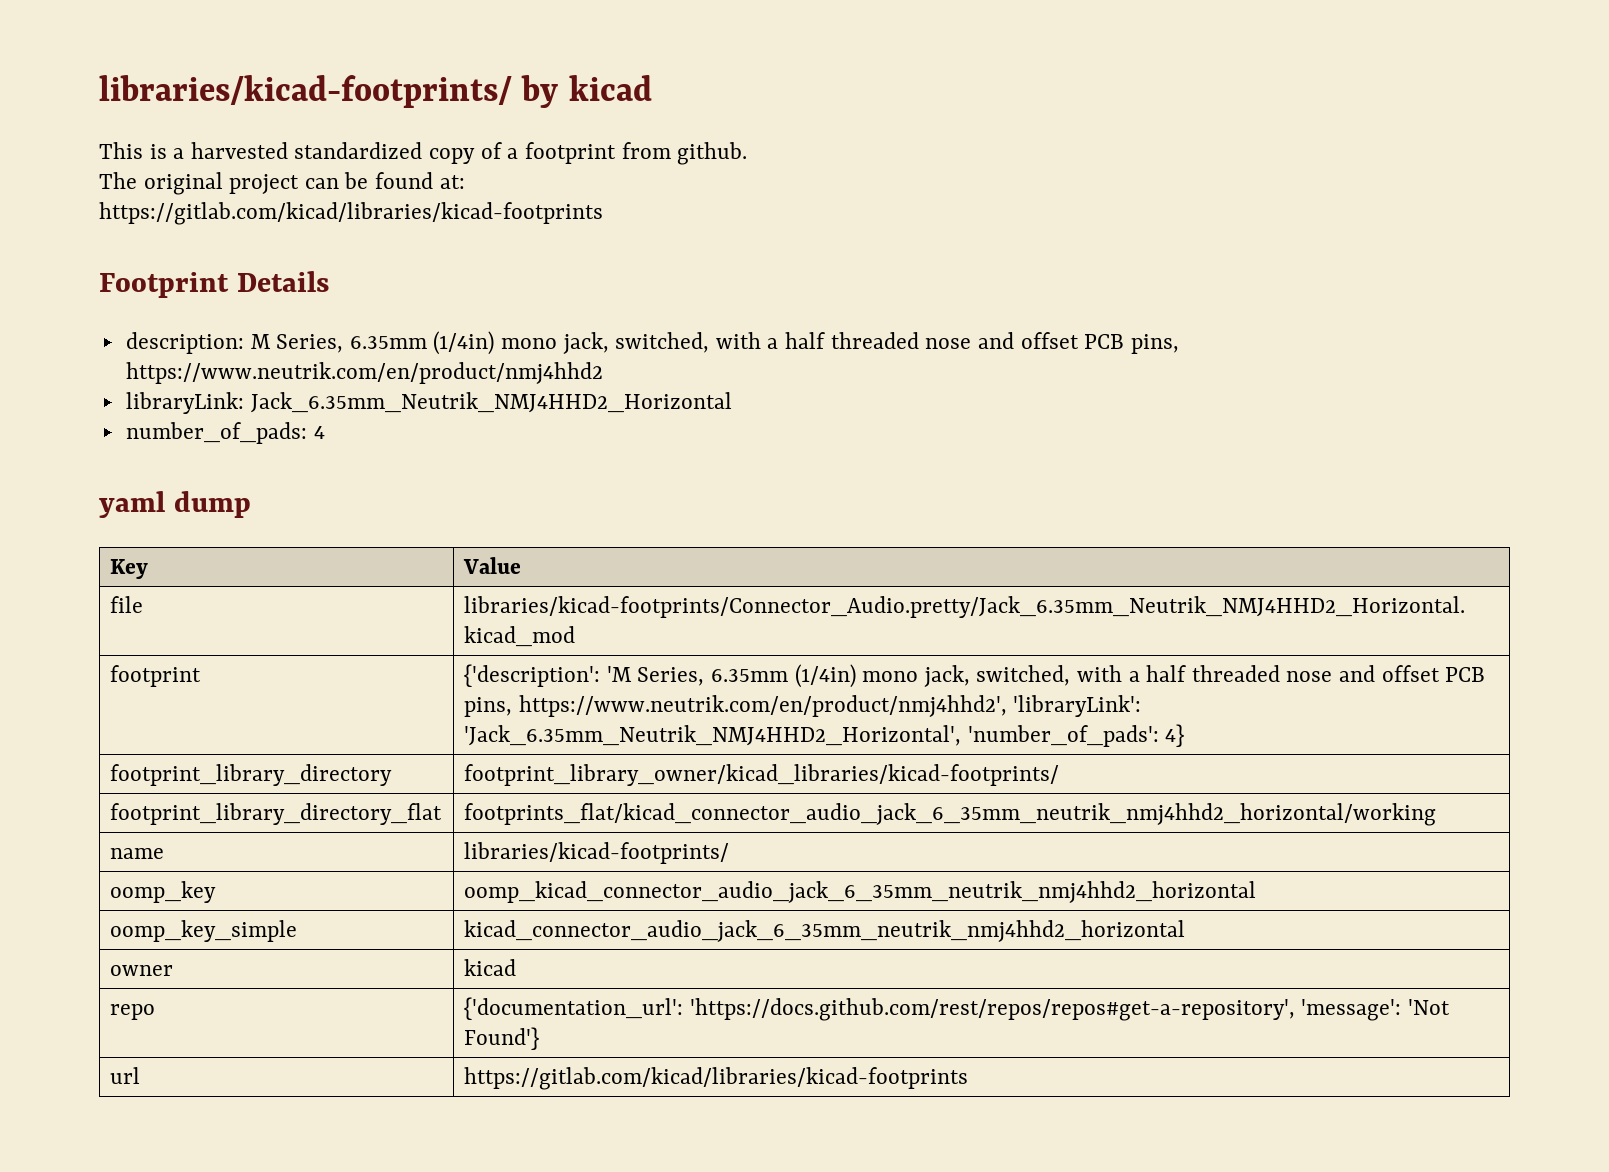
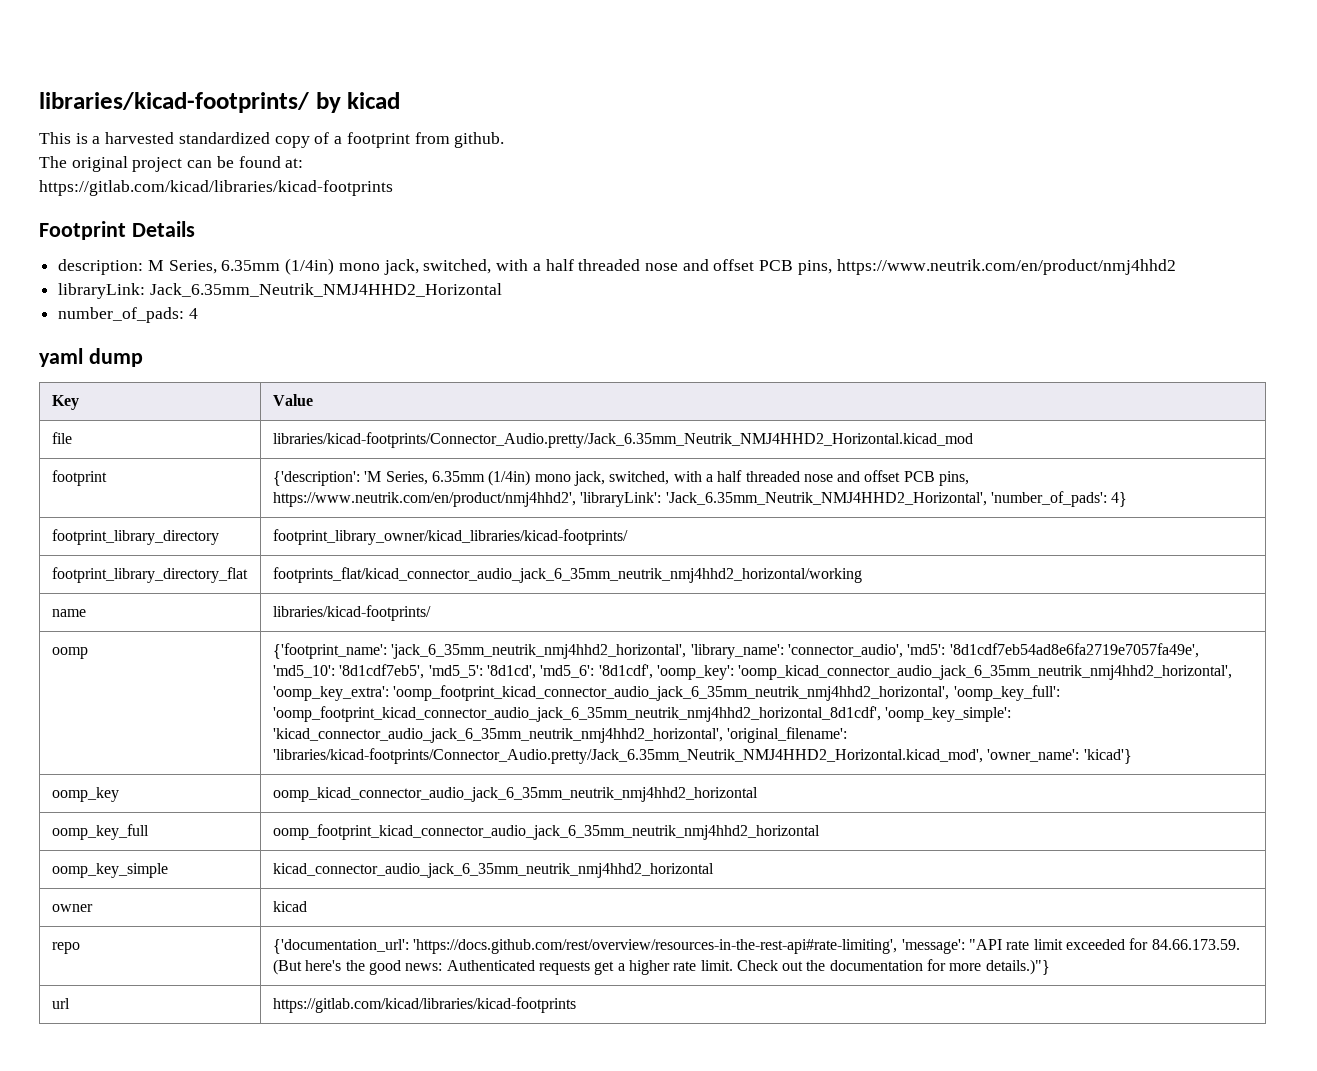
+ oomp | {'footprint_name': 'jack_6_35mm_neutrik_nmj4hhd2_horizontal', 'library_name': 'connector_audio', 'md5': '8d1cdf7eb54ad8e6fa2719e7057fa49e', 'md5_10': '8d1cdf7eb5', 'md5_5': '8d1cd', 'md5_6': '8d1cdf', 'oomp_key': 'oomp_kicad_connector_audio_jack_6_35mm_neutrik_nmj4hhd2_horizontal', 'oomp_key_extra': 'oomp_footprint_kicad_connector_audio_jack_6_35mm_neutrik_nmj4hhd2_horizontal', 'oomp_key_full': 'oomp_footprint_kicad_connector_audio_jack_6_35mm_neutrik_nmj4hhd2_horizontal_8d1cdf', 'oomp_key_simple': 'kicad_connector_audio_jack_6_35mm_neutrik_nmj4hhd2_horizontal', 'original_filename': 'libraries/kicad-footprints/Connector_Audio.pretty/Jack_6.35mm_Neutrik_NMJ4HHD2_Horizontal.kicad_mod', 'owner_name': 'kicad'}
+ oomp_key_full | oomp_footprint_kicad_connector_audio_jack_6_35mm_neutrik_nmj4hhd2_horizontal
- repo | {'documentation_url': 'https://docs.github.com/rest/repos/repos#get-a-repository', 'message': 'Not Found'}
+ repo | {'documentation_url': 'https://docs.github.com/rest/overview/resources-in-the-rest-api#rate-limiting', 'message': "API rate limit exceeded for 84.66.173.59. (But here's the good news: Authenticated requests get a higher rate limit. Check out the documentation for more details.)"}

